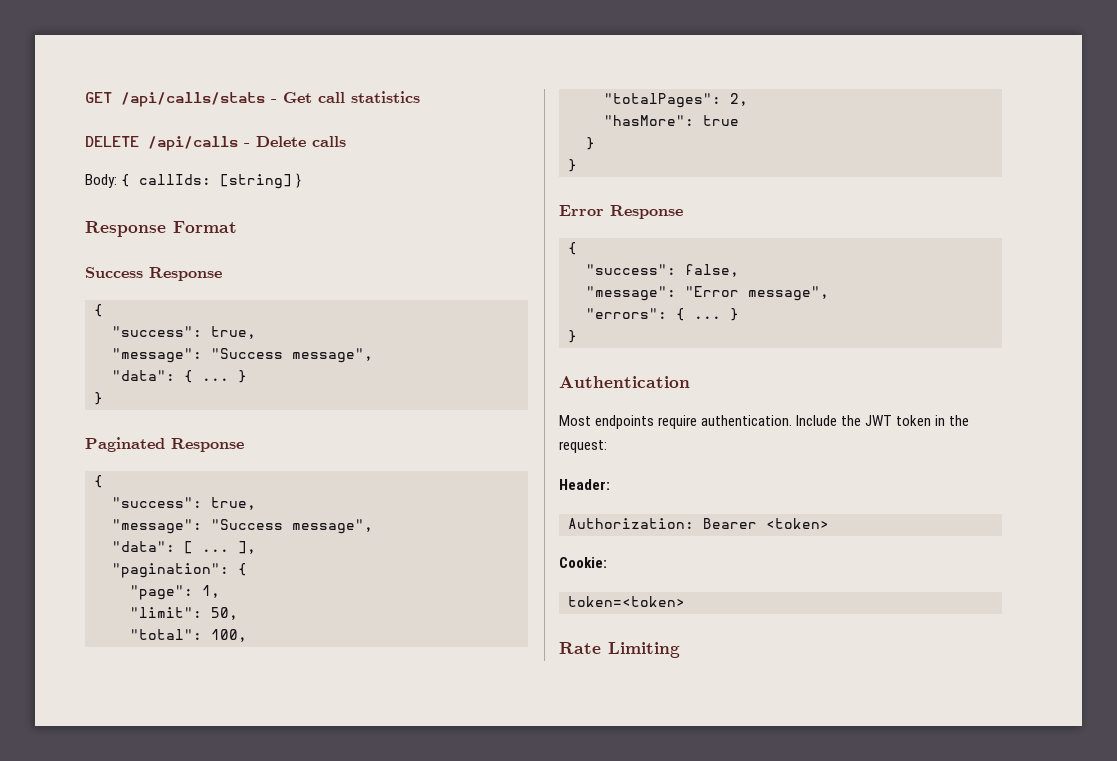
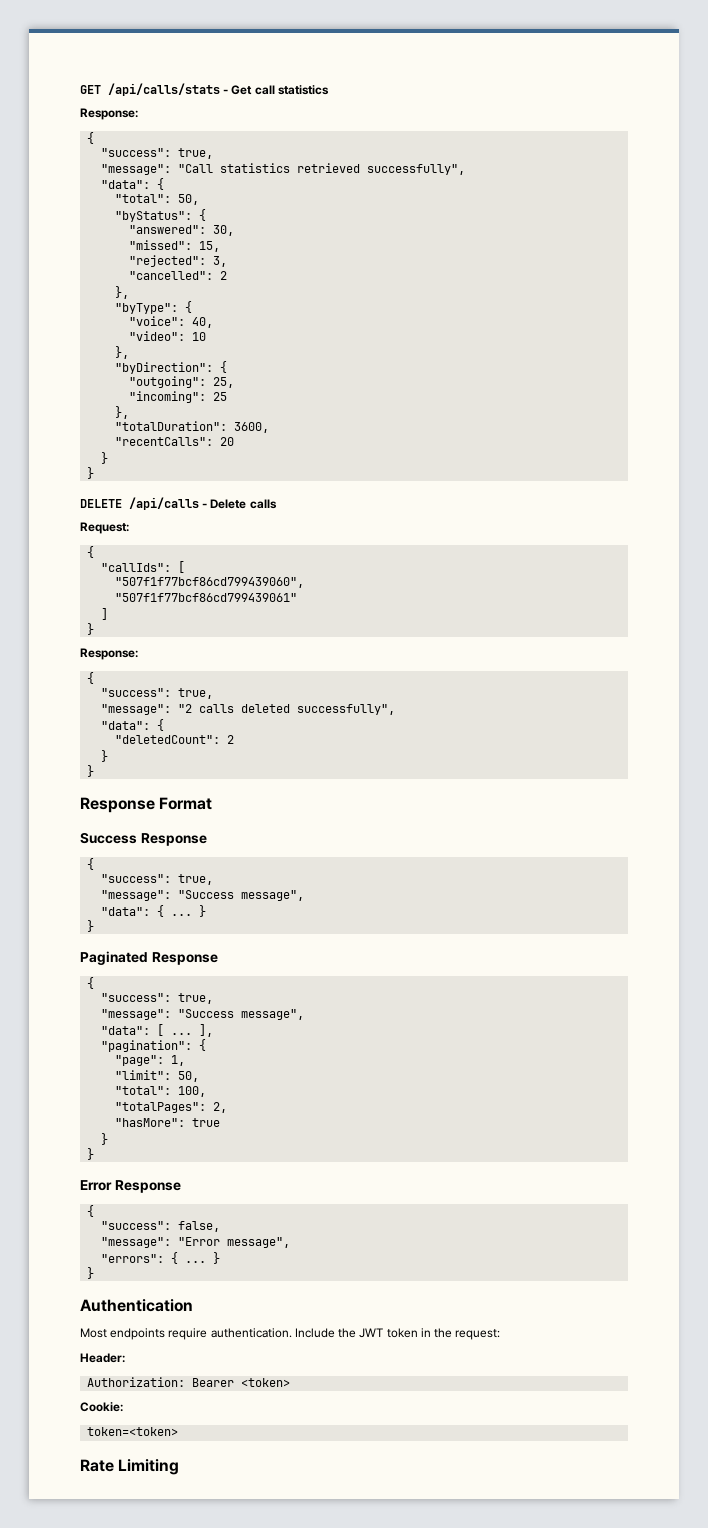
  GET /api/calls/stats - Get call statistics
+ Response:
+ {
+ "success": true,
+ "message": "Call statistics retrieved successfully",
+ "data": {
+ "total": 50,
+ "byStatus": {
+ "answered": 30,
+ "missed": 15,
+ "rejected": 3,
+ "cancelled": 2
+ },
+ "byType": {
+ "voice": 40,
+ "video": 10
+ },
+ "byDirection": {
+ "outgoing": 25,
+ "incoming": 25
+ },
+ "totalDuration": 3600,
+ "recentCalls": 20
+ }
+ }
- Body: { callIds: [string] }
+ Request:
+ {
+ "callIds": [
+ "507f1f77bcf86cd799439060",
+ "507f1f77bcf86cd799439061"
+ ]
+ }
+ Response:
+ {
+ "success": true,
+ "message": "2 calls deleted successfully",
+ "data": {
+ "deletedCount": 2
+ }
+ }

